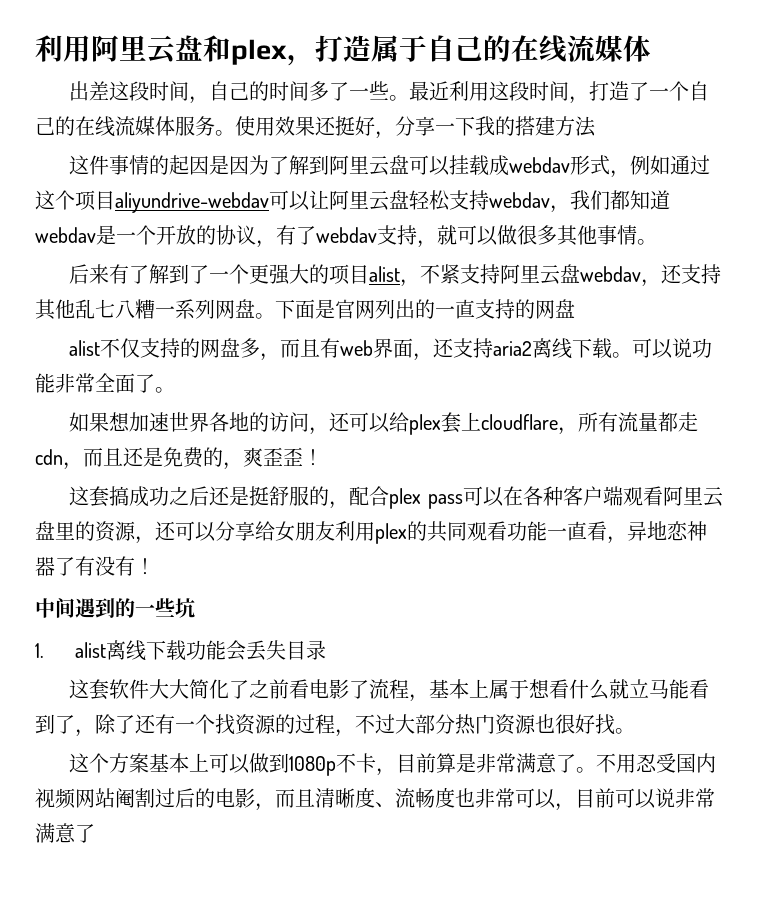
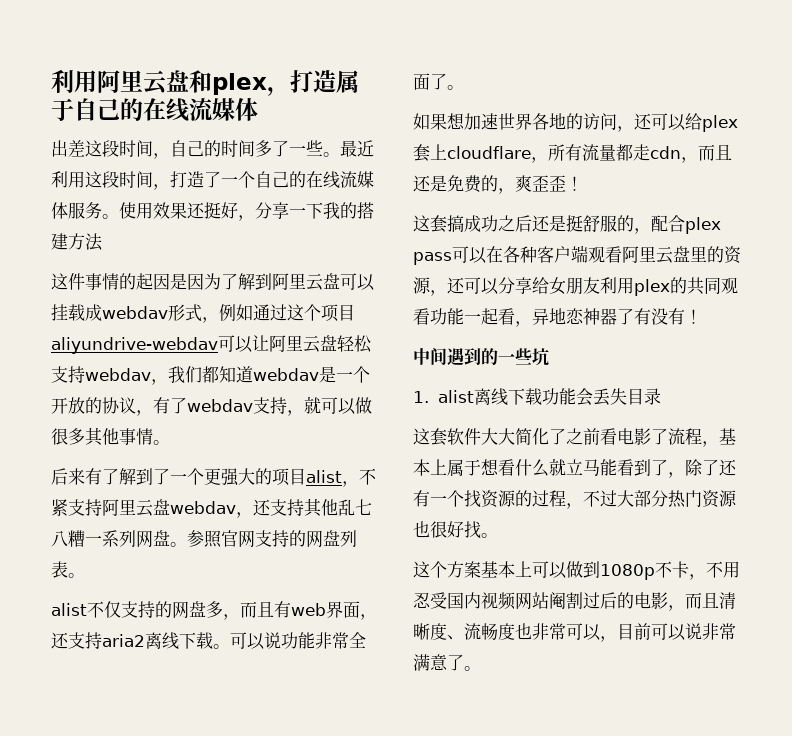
- 下面是官网列出的一直支持的网盘
+ 参照官网支持的网盘列表。
- 这套搞成功之后还是挺舒服的，配合plex pass可以在各种客户端观看阿里云盘里的资源，还可以分享给女朋友利用plex的共同观看功能一直看，异地恋神器了有没有！
+ 这套搞成功之后还是挺舒服的，配合plex pass可以在各种客户端观看阿里云盘里的资源，还可以分享给女朋友利用plex的共同观看功能一起看，异地恋神器了有没有！
- 这个方案基本上可以做到1080p不卡，目前算是非常满意了。不用忍受国内视频网站阉割过后的电影，而且清晰度、流畅度也非常可以，目前可以说非常满意了
+ 这个方案基本上可以做到1080p不卡，不用忍受国内视频网站阉割过后的电影，而且清晰度、流畅度也非常可以，目前可以说非常满意了。

